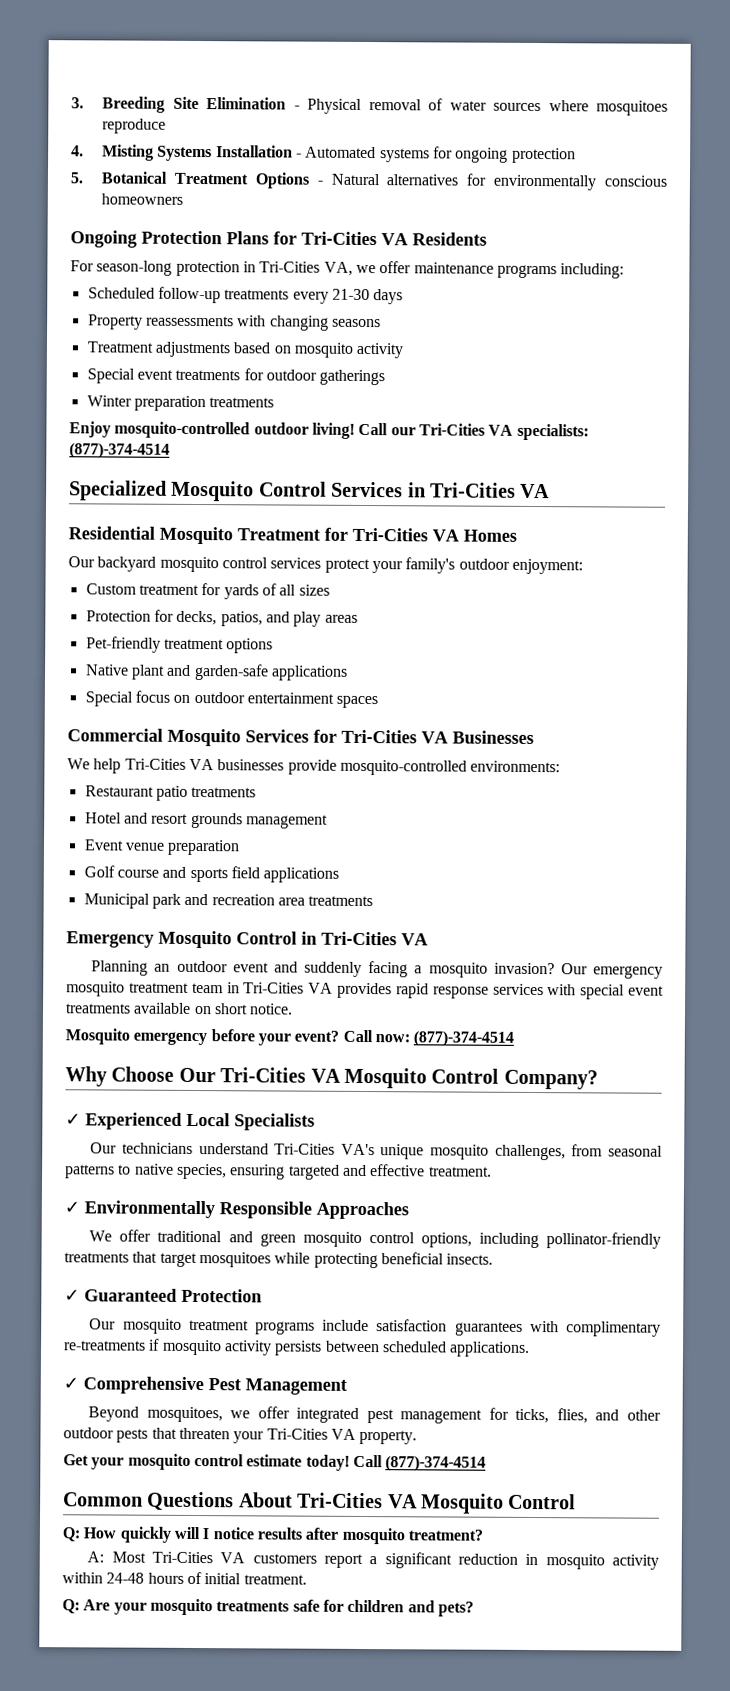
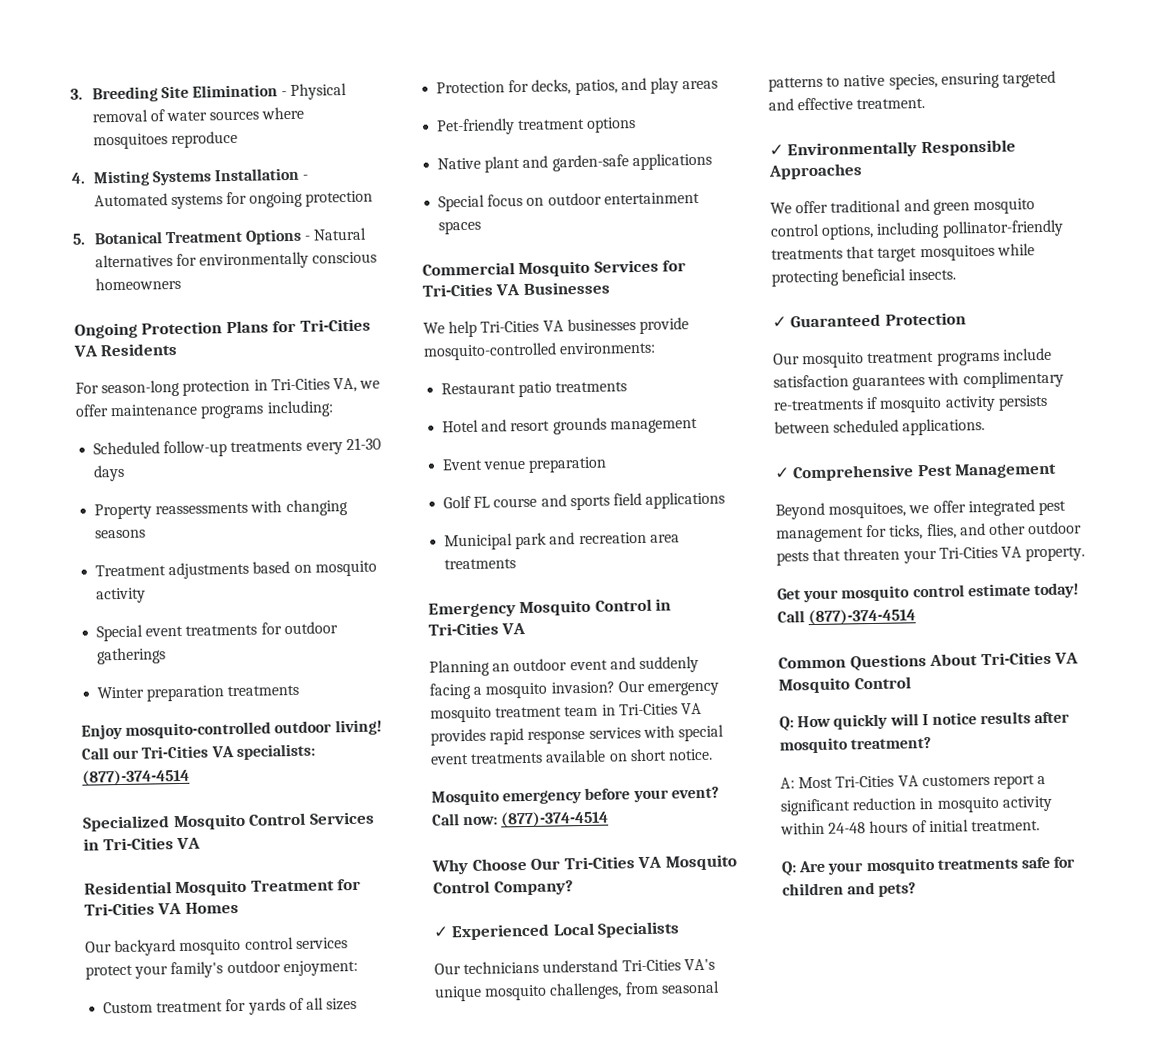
- Golf course and sports field applications
+ Golf FL course and sports field applications

